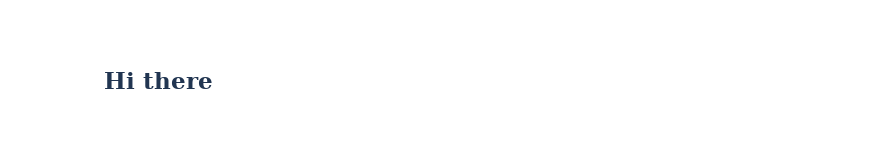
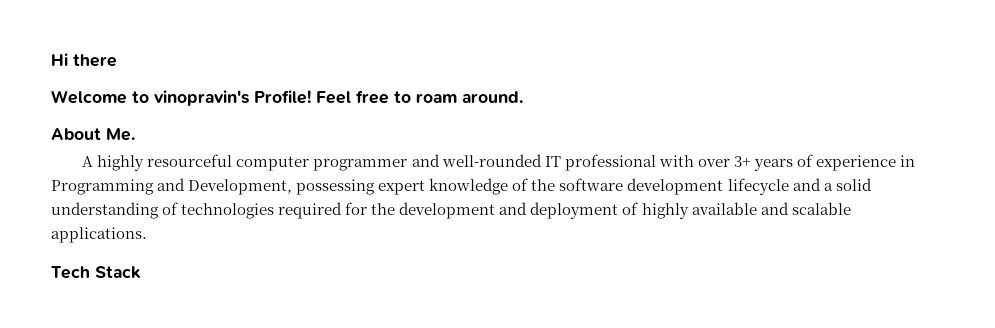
+ Welcome to vinopravin's Profile! Feel free to roam around.
+ About Me.
+ A highly resourceful computer programmer and well-rounded IT professional with over 3+ years of experience in Programming and Development, possessing expert knowledge of the software development lifecycle and a solid understanding of technologies required for the development and deployment of highly available and scalable applications.
+ Tech Stack

